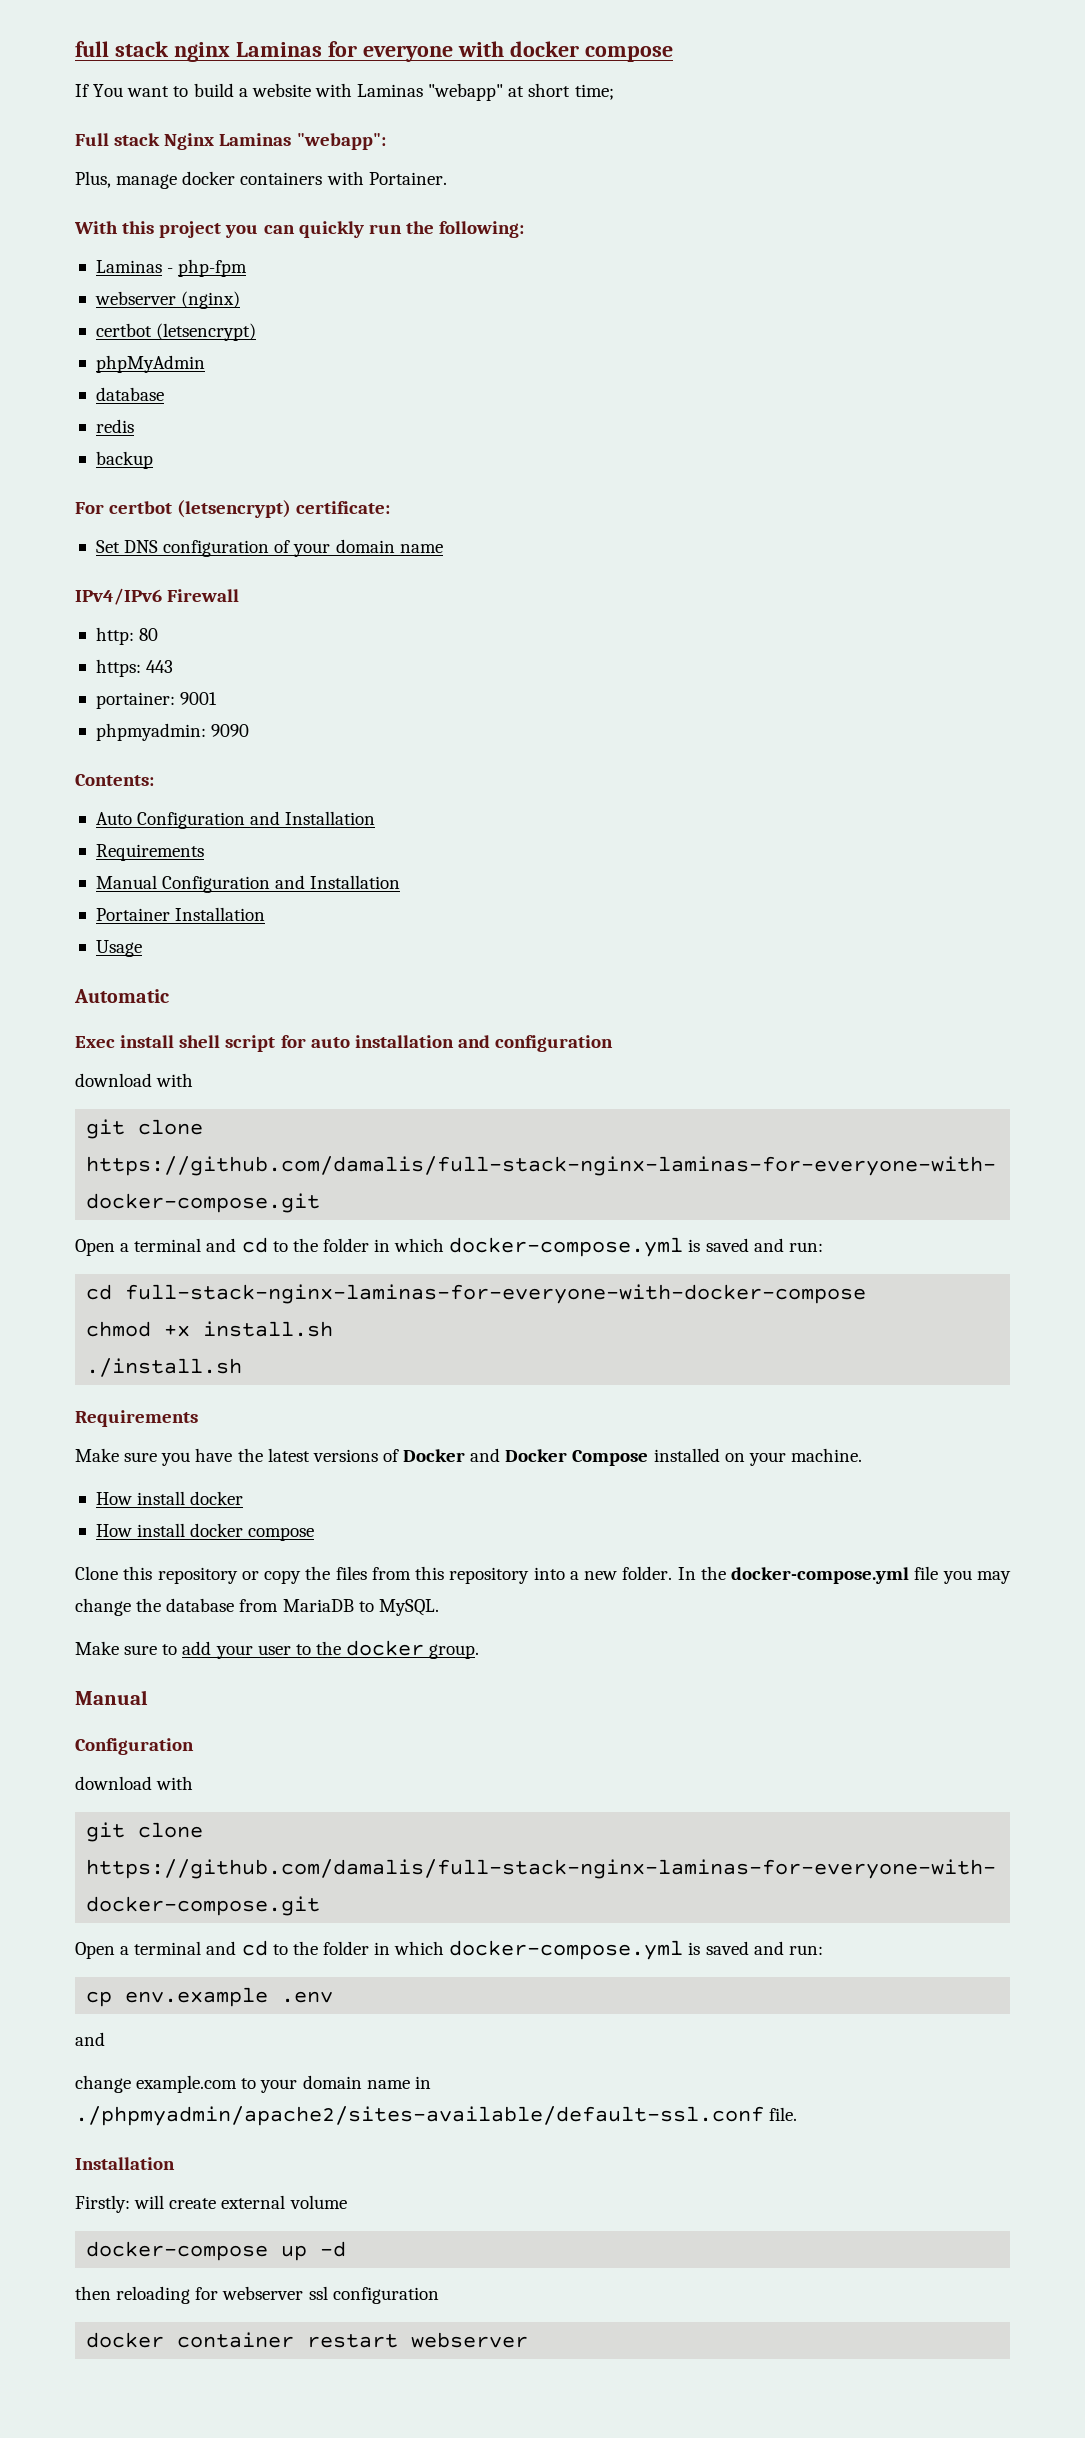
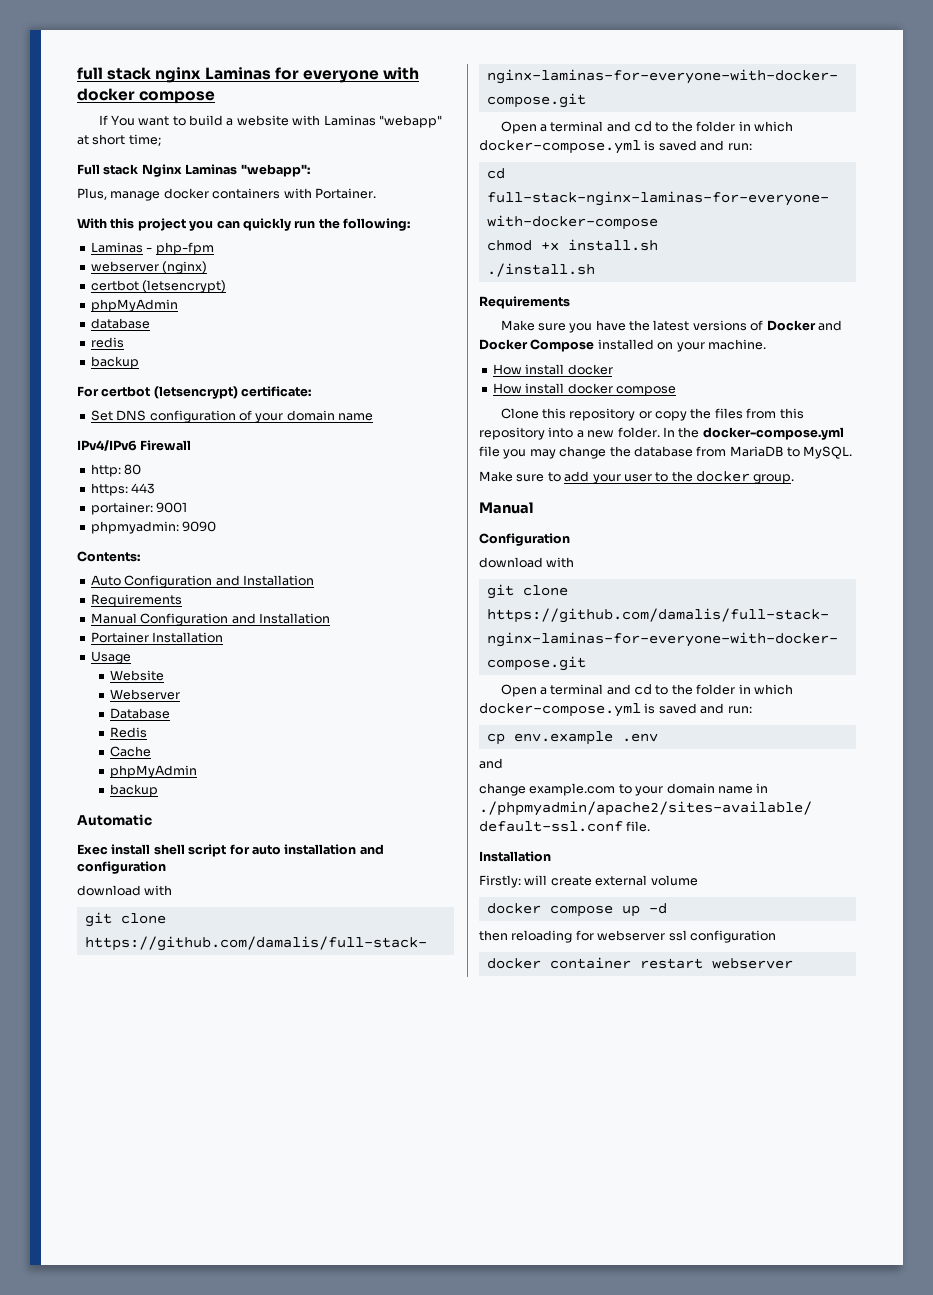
+ Website
+ Webserver
+ Database
+ Redis
+ Cache
+ phpMyAdmin
+ backup
- docker-compose up -d
+ docker compose up -d

